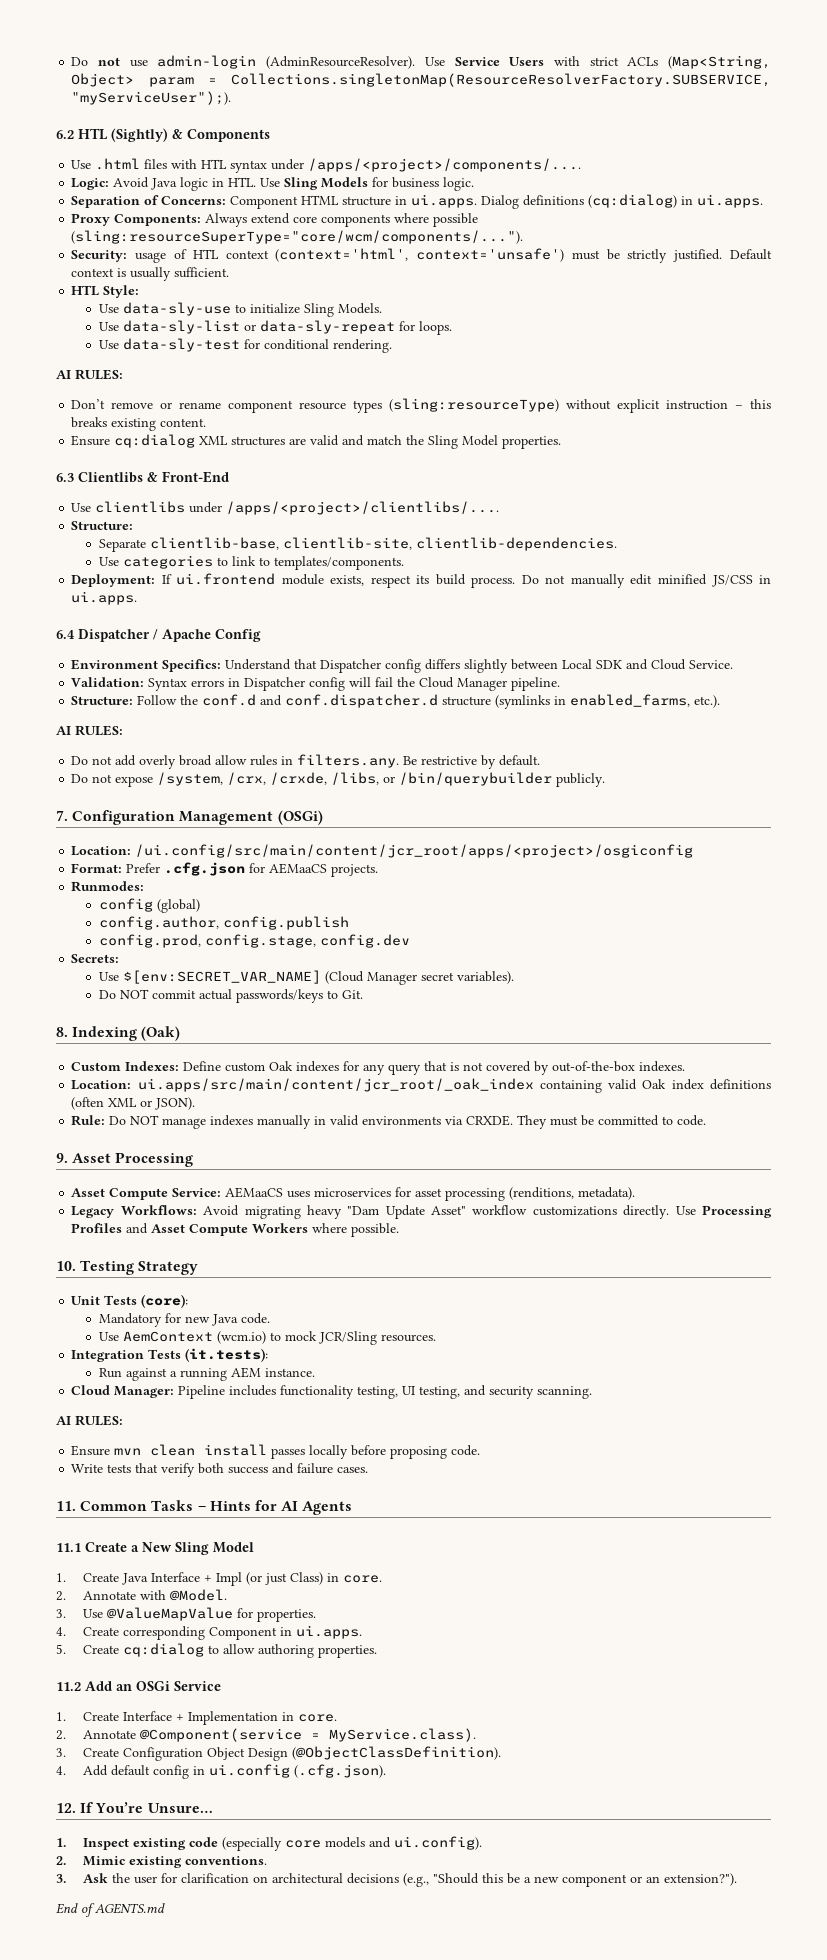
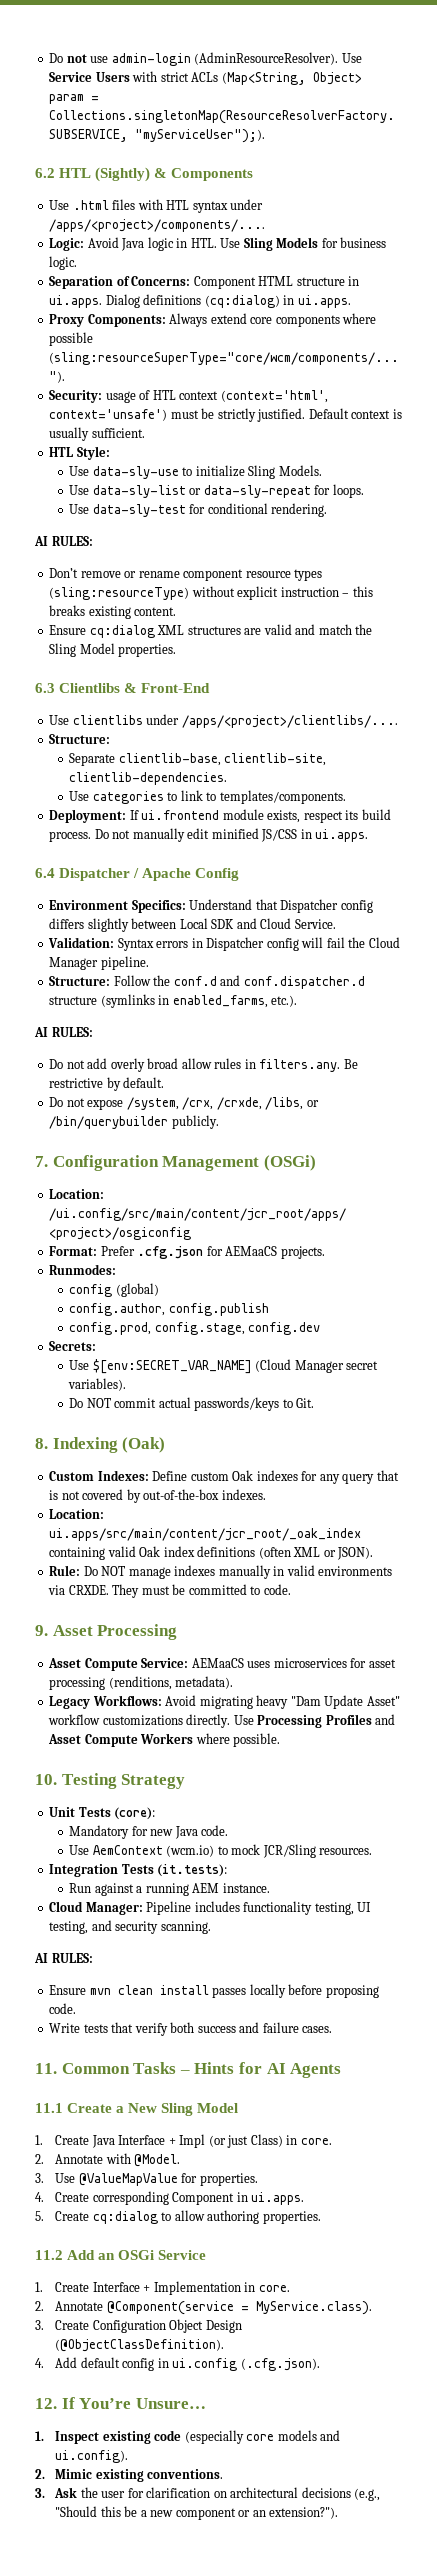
- End of AGENTS.md

